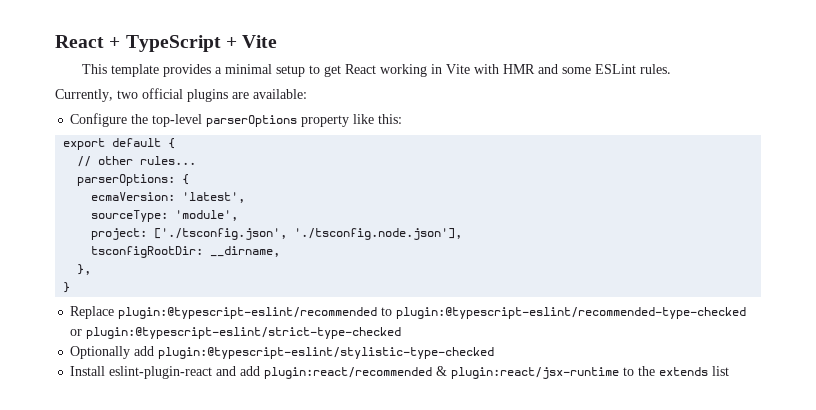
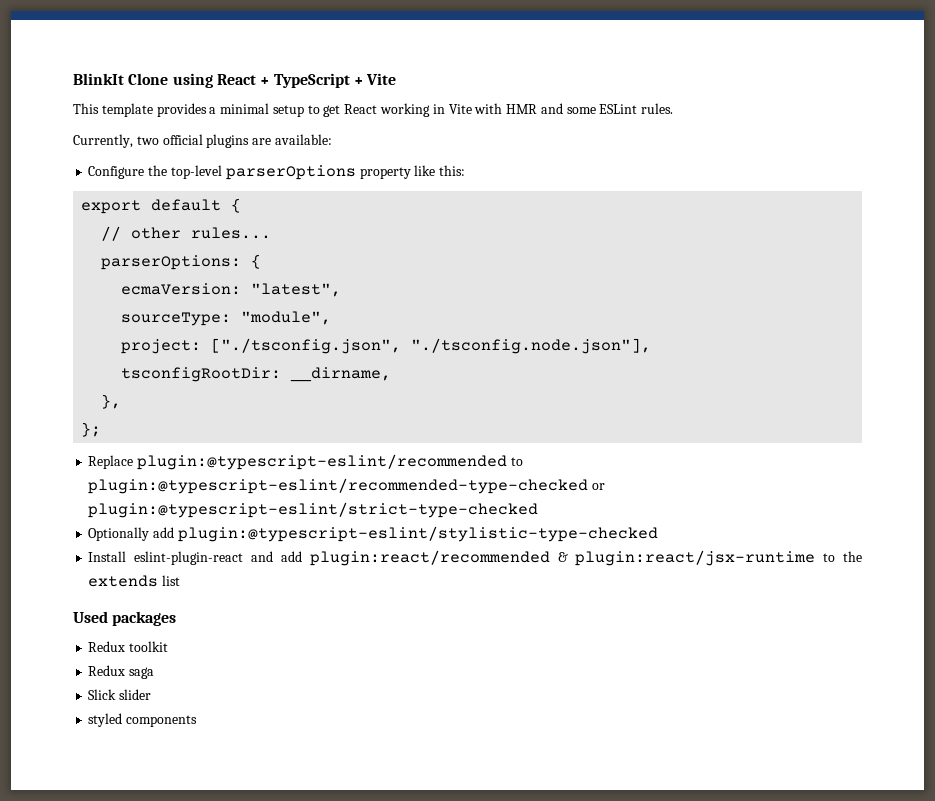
- React + TypeScript + Vite
+ BlinkIt Clone using React + TypeScript + Vite
- ecmaVersion: 'latest',
+ ecmaVersion: "latest",
- sourceType: 'module',
+ sourceType: "module",
- project: ['./tsconfig.json', './tsconfig.node.json'],
+ project: ["./tsconfig.json", "./tsconfig.node.json"],
- }
+ };
+ Used packages
+ Redux toolkit
+ Redux saga
+ Slick slider
+ styled components

